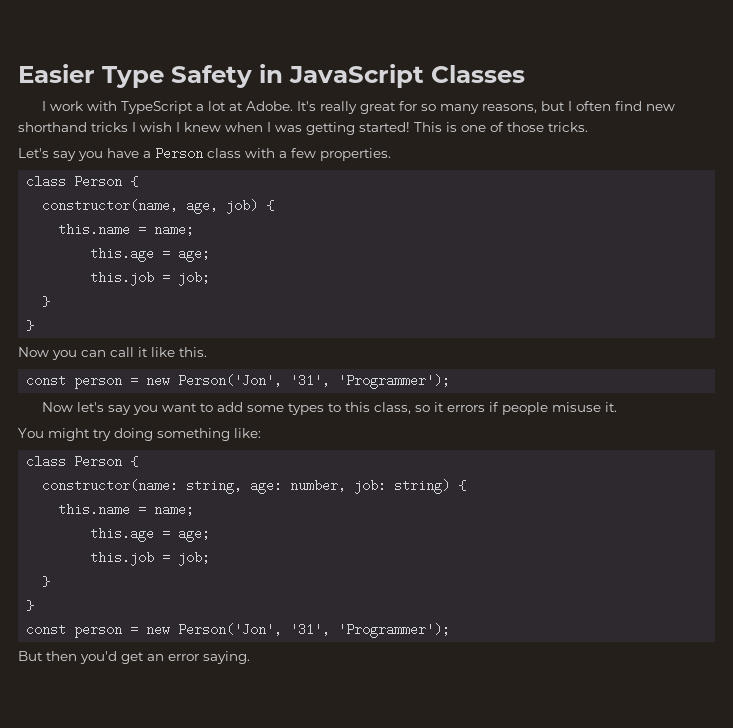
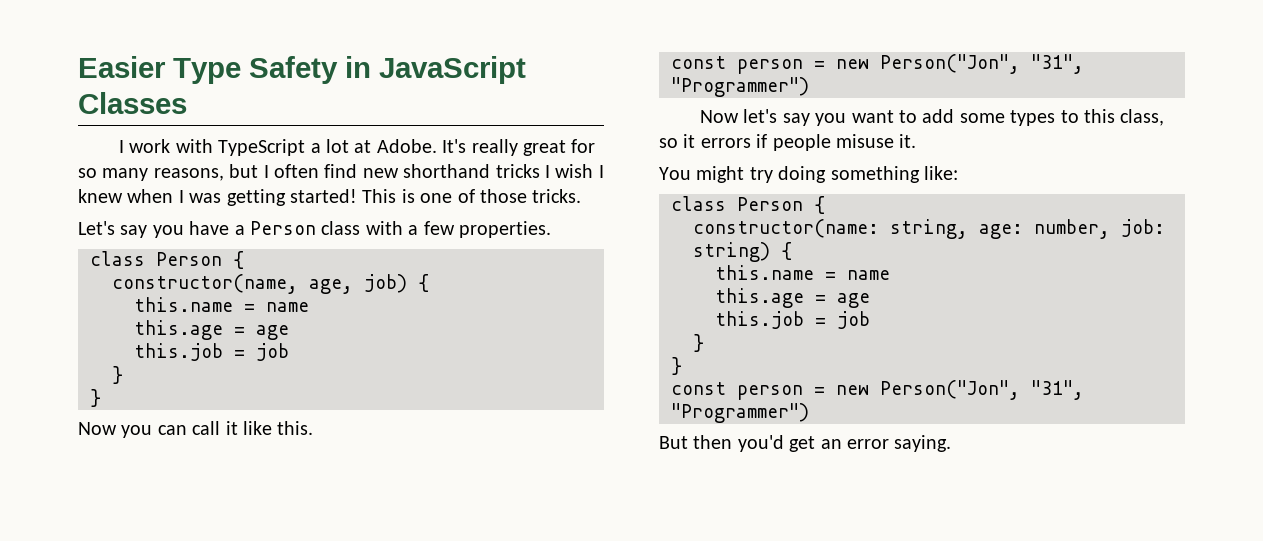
  constructor(name, age, job) {
- this.name = name;
- this.age = age;
- this.job = job;
+ this.name = name
+ this.age = age
+ this.job = job
  Now you can call it like this.
- const person = new Person('Jon', '31', 'Programmer');
+ const person = new Person("Jon", "31", "Programmer")
  constructor(name: string, age: number, job: string) {
- this.name = name;
- this.age = age;
- this.job = job;
+ this.name = name
+ this.age = age
+ this.job = job
  }
  }
- const person = new Person('Jon', '31', 'Programmer');
+ const person = new Person("Jon", "31", "Programmer")

